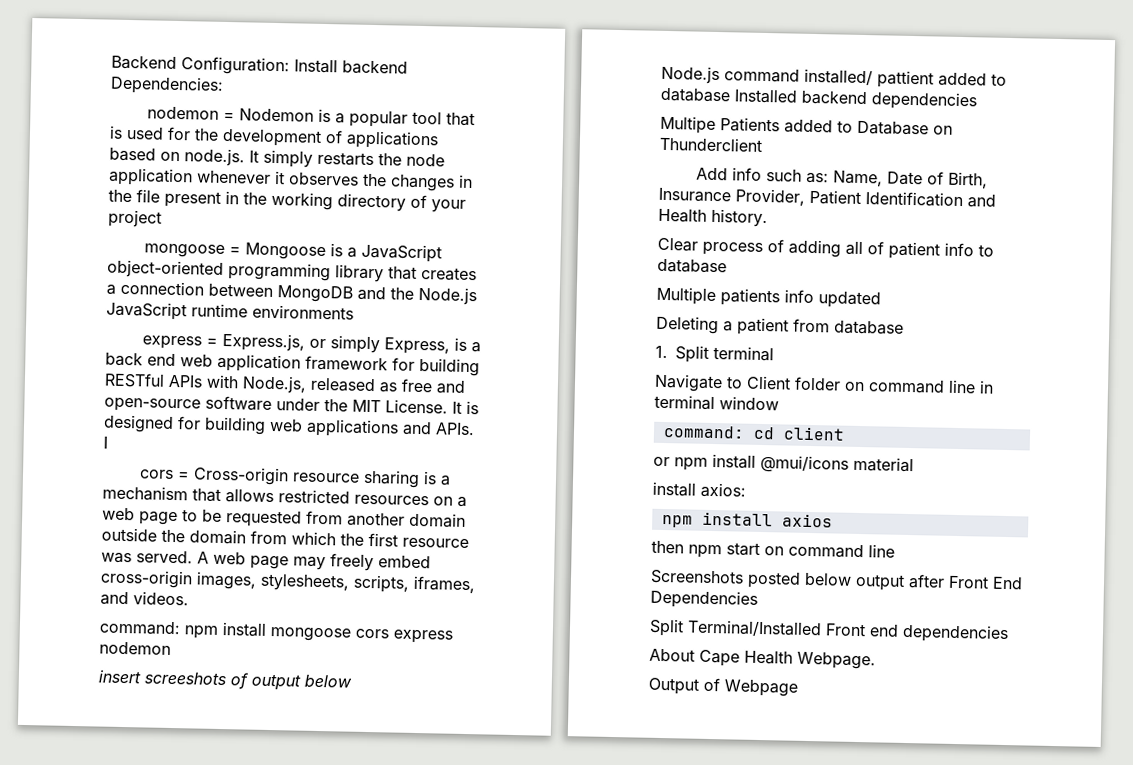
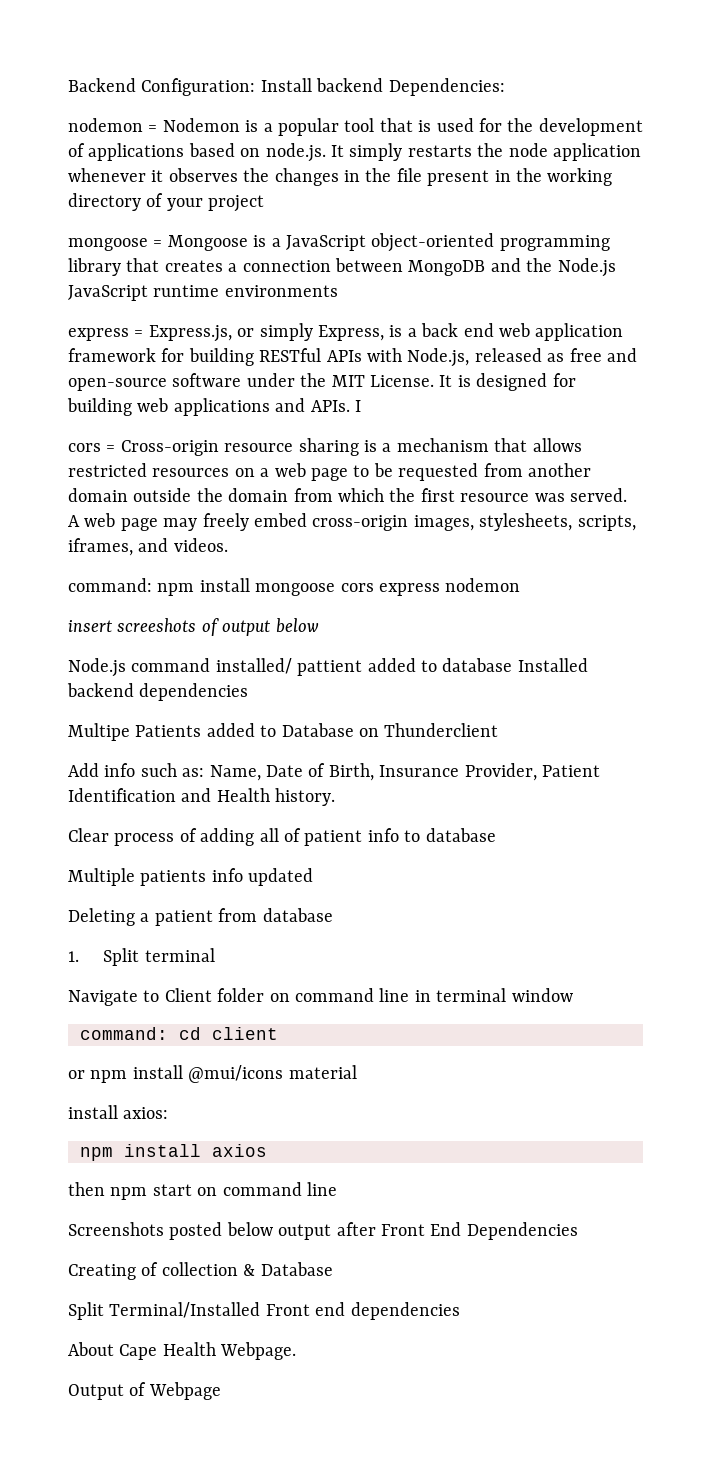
+ Creating of collection & Database

